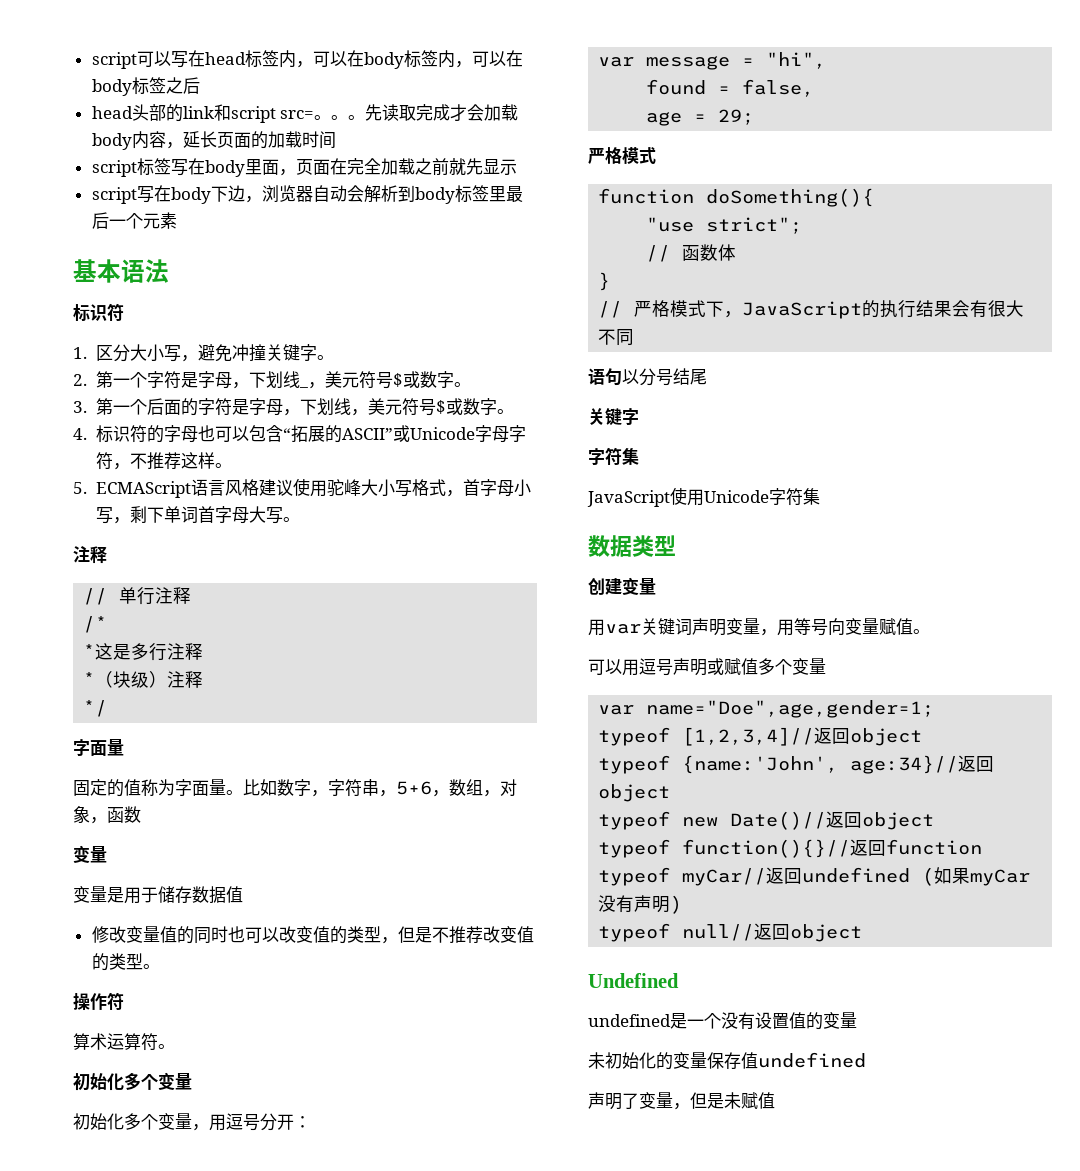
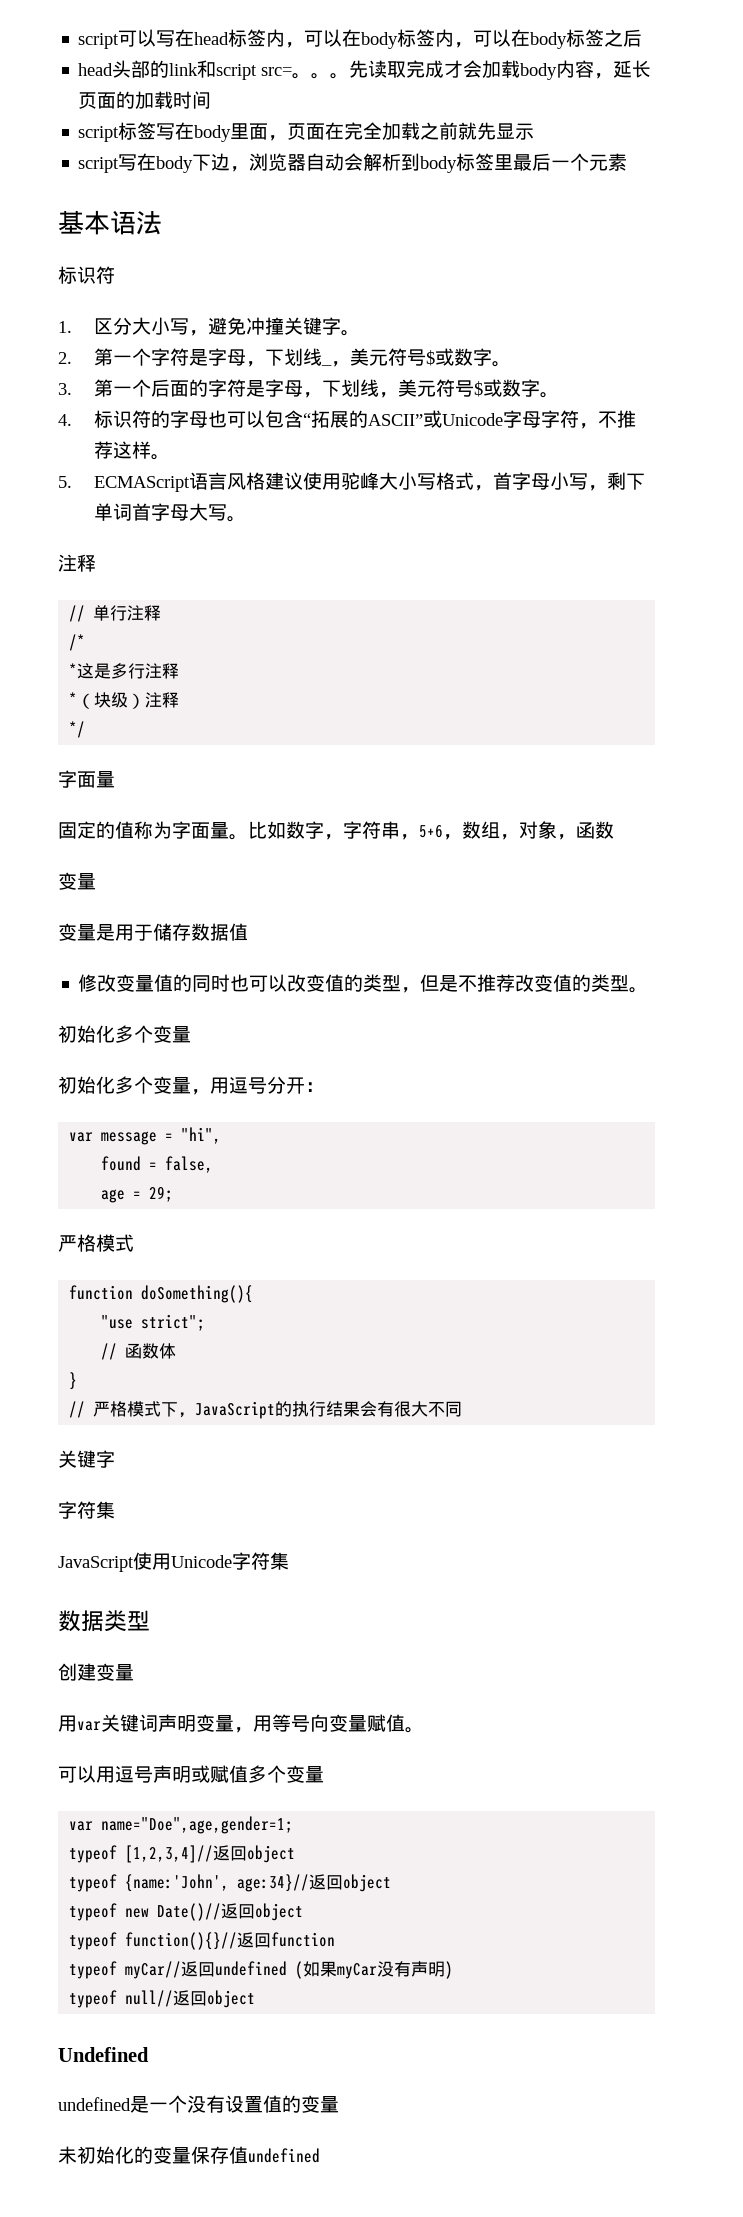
- 操作符
- 算术运算符。
- 语句以分号结尾
- 声明了变量，但是未赋值

